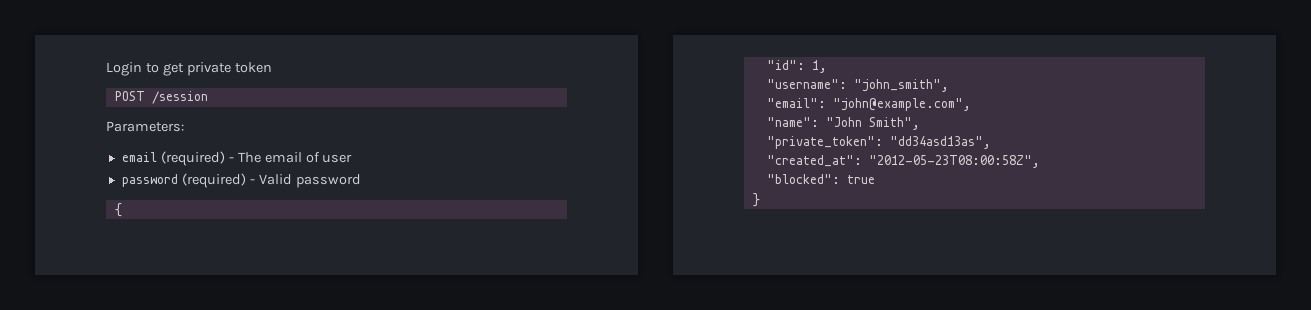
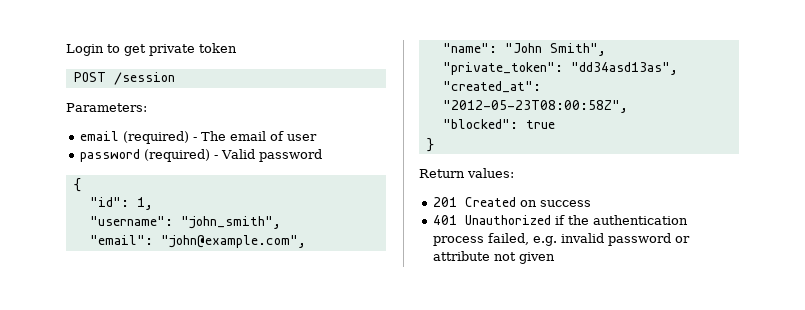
+ Return values:
+ 201 Created on success
+ 401 Unauthorized if the authentication process failed, e.g. invalid password or attribute not given

